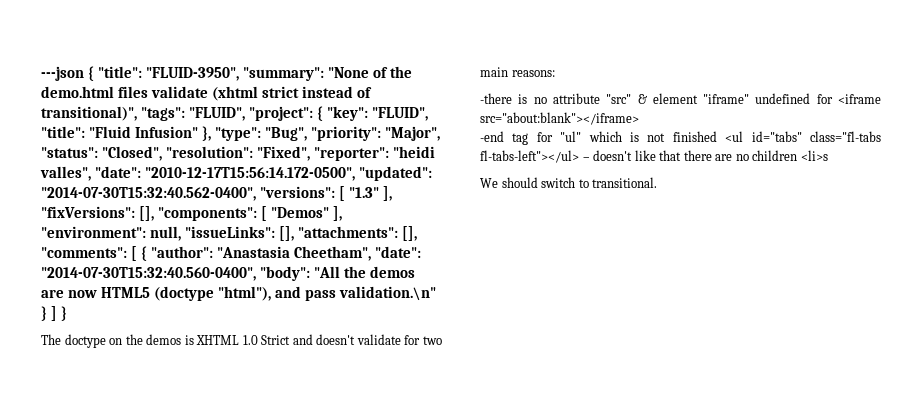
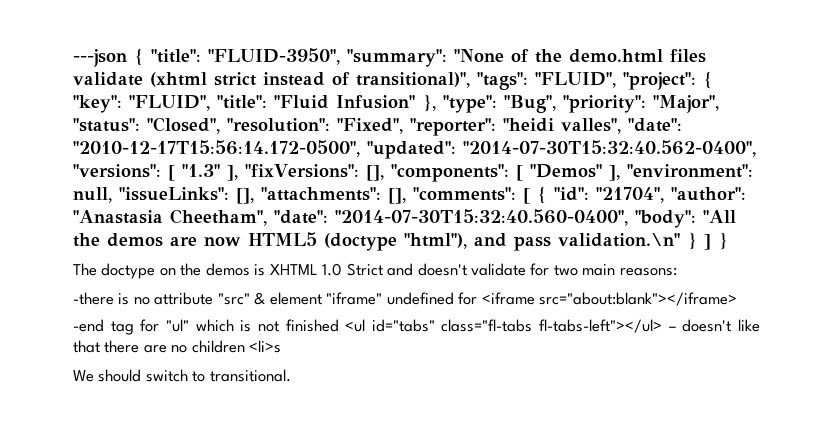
- [ { "author":
+ [ { "id": "21704", "author":

